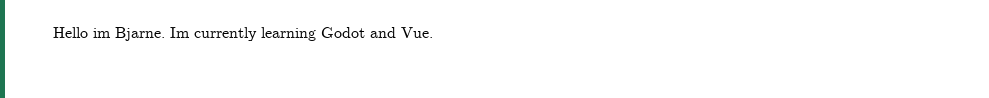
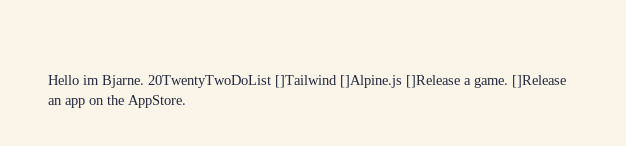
- Im currently learning Godot and Vue.
+ 20TwentyTwoDoList []Tailwind []Alpine.js []Release a game. []Release an app on the AppStore.

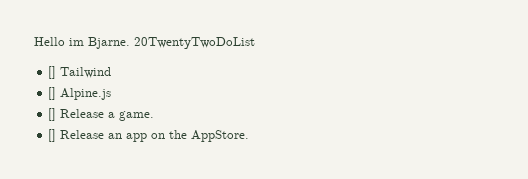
- 20TwentyTwoDoList []Tailwind []Alpine.js []Release a game. []Release an app on the AppStore.
+ 20TwentyTwoDoList
+ [] Tailwind
+ [] Alpine.js
+ [] Release a game.
+ [] Release an app on the AppStore.

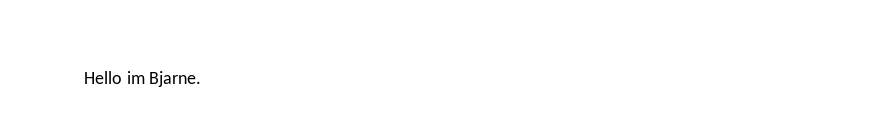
- 20TwentyTwoDoList
- [] Tailwind
- [] Alpine.js
- [] Release a game.
- [] Release an app on the AppStore.

